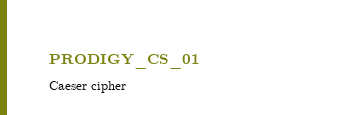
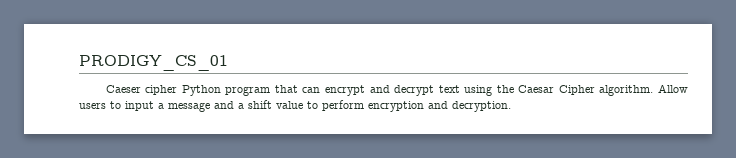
- Caeser cipher
+ Caeser cipher Python program that can encrypt and decrypt text using the Caesar Cipher algorithm. Allow users to input a message and a shift value to perform encryption and decryption.

